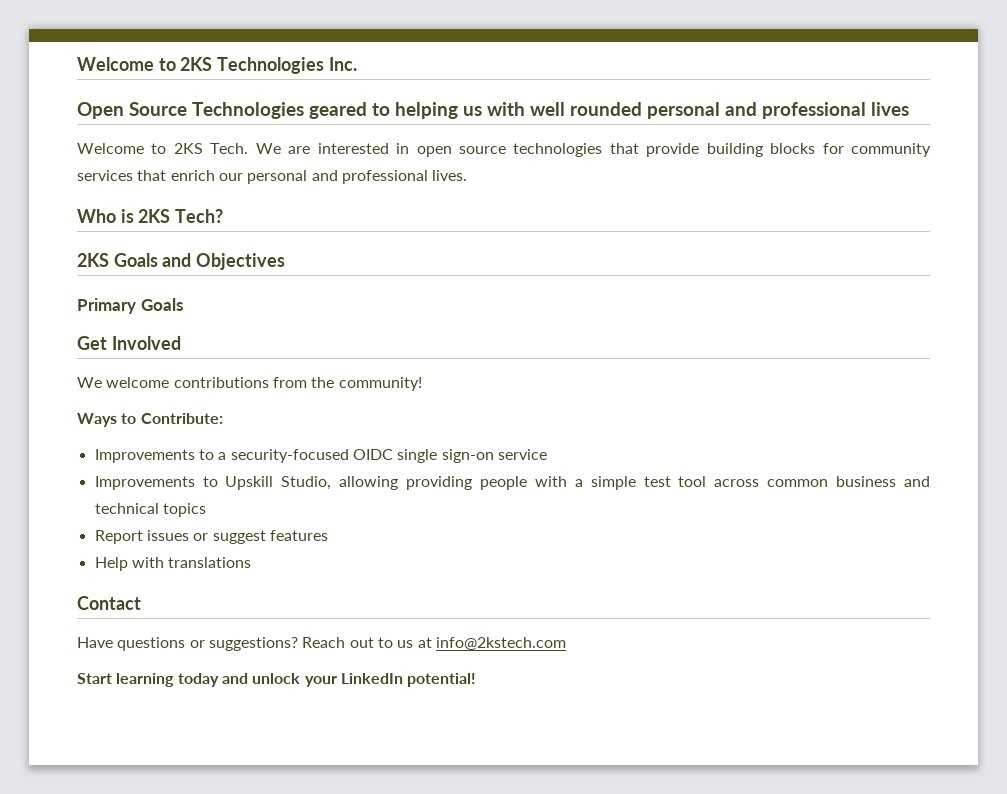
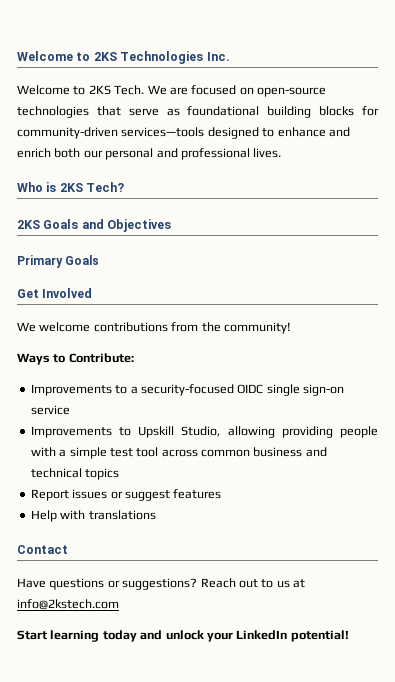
- Open Source Technologies geared to helping us with well rounded personal and professional lives
- We are interested in open source technologies that provide building blocks for community services that enrich our personal and professional lives.
+ We are focused on open-source technologies that serve as foundational building blocks for community-driven services—tools designed to enhance and enrich both our personal and professional lives.

